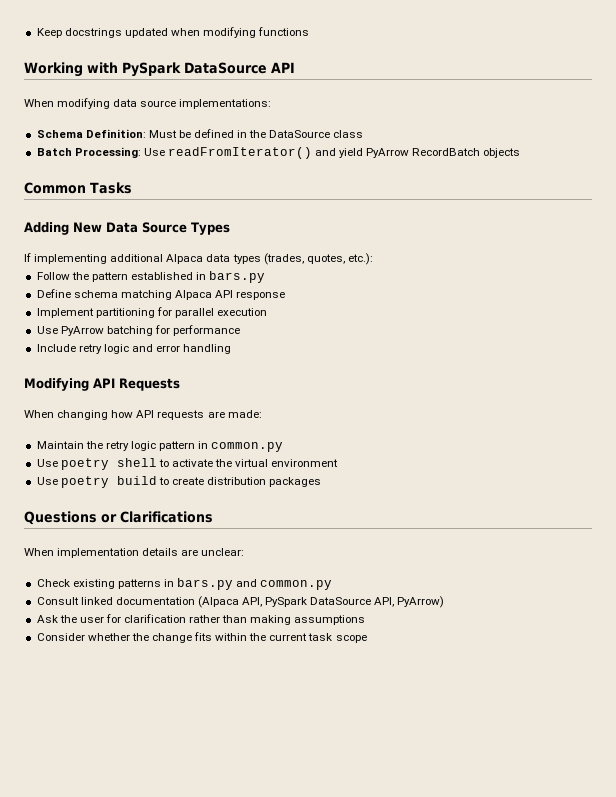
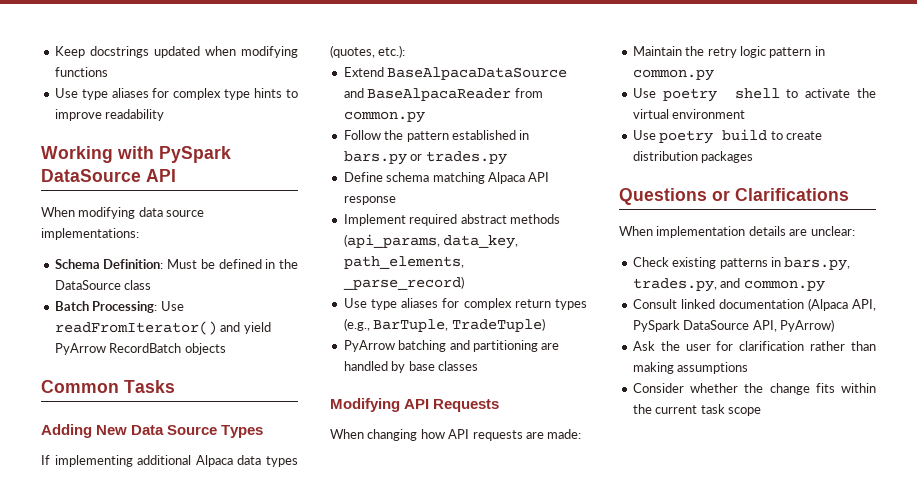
+ Use type aliases for complex type hints to improve readability
- If implementing additional Alpaca data types (trades, quotes, etc.):
+ If implementing additional Alpaca data types (quotes, etc.):
+ Extend BaseAlpacaDataSource and BaseAlpacaReader from common.py
- Follow the pattern established in bars.py
+ Follow the pattern established in bars.py or trades.py
- Implement partitioning for parallel execution
- Use PyArrow batching for performance
- Include retry logic and error handling
+ Implement required abstract methods (api_params, data_key, path_elements, _parse_record)
+ Use type aliases for complex return types (e.g., BarTuple, TradeTuple)
+ PyArrow batching and partitioning are handled by base classes
- Check existing patterns in bars.py and common.py
+ Check existing patterns in bars.py, trades.py, and common.py

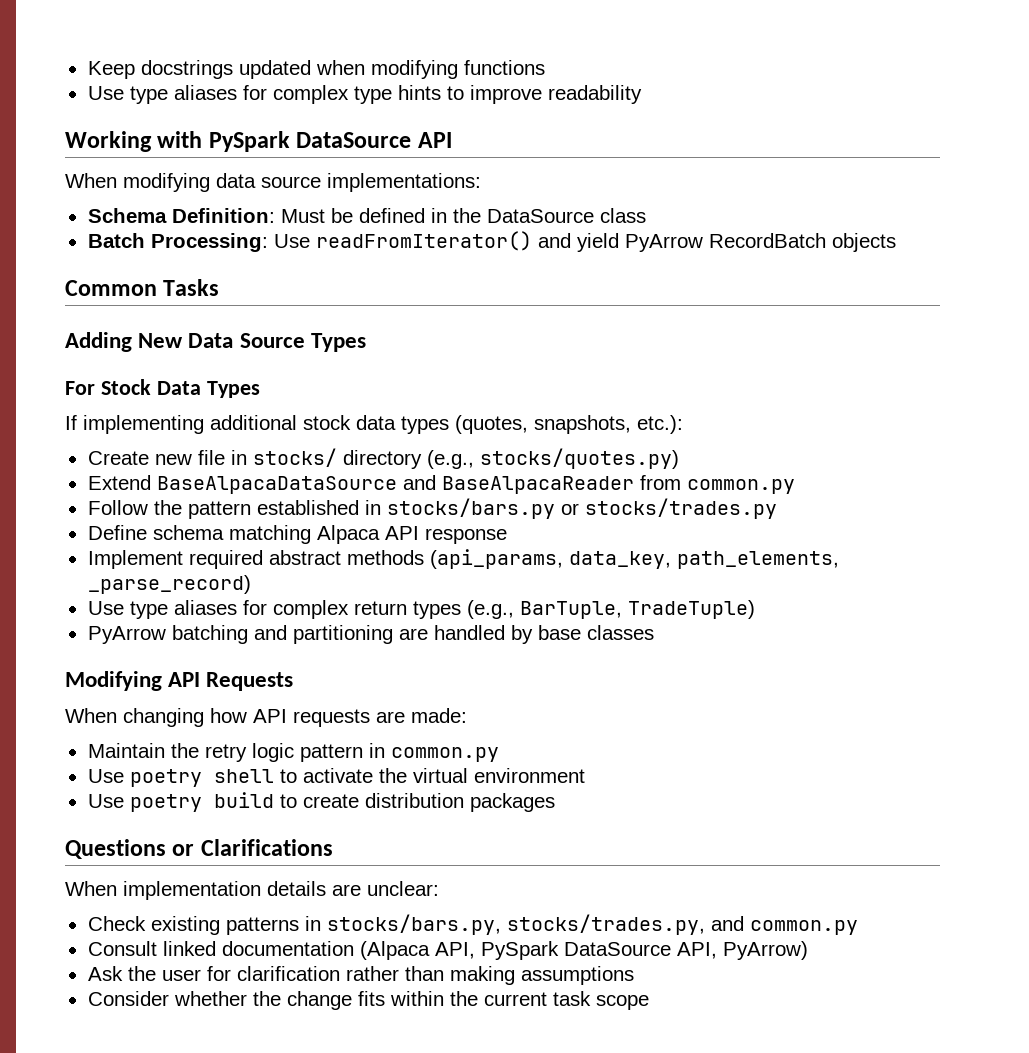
+ For Stock Data Types
- If implementing additional Alpaca data types (quotes, etc.):
+ If implementing additional stock data types (quotes, snapshots, etc.):
+ Create new file in stocks/ directory (e.g., stocks/quotes.py)
- Follow the pattern established in bars.py or trades.py
+ Follow the pattern established in stocks/bars.py or stocks/trades.py
- Check existing patterns in bars.py, trades.py, and common.py
+ Check existing patterns in stocks/bars.py, stocks/trades.py, and common.py

